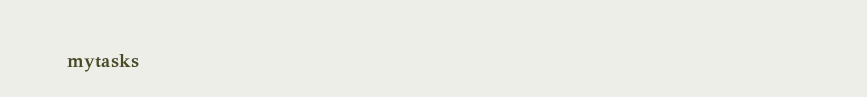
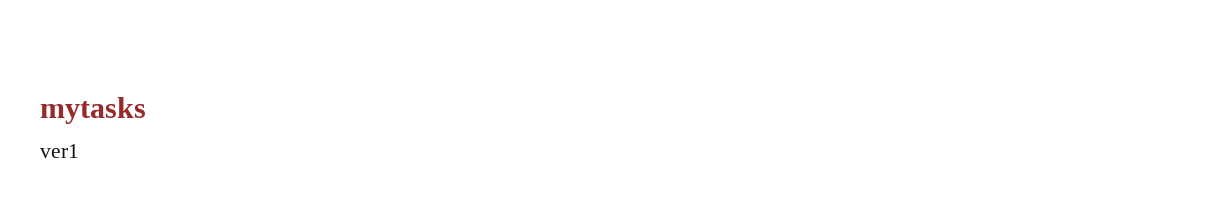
+ ver1

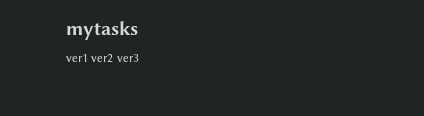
- ver1
+ ver1 ver2 ver3

